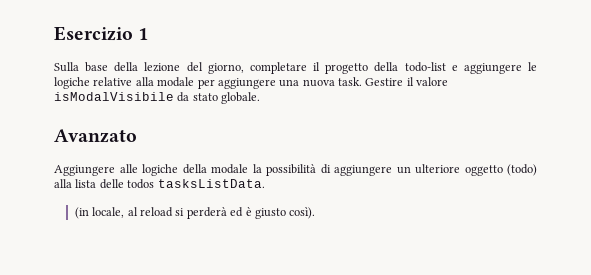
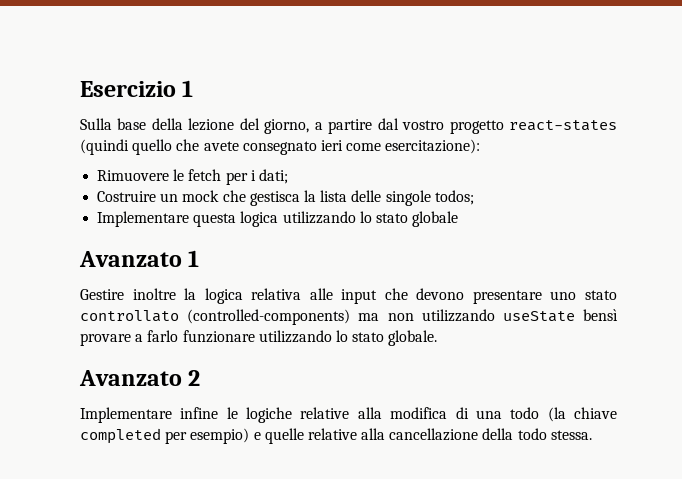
- Sulla base della lezione del giorno, completare il progetto della todo-list e aggiungere le logiche relative alla modale per aggiungere una nuova task. Gestire il valore isModalVisibile da stato globale.
- Avanzato
- Aggiungere alle logiche della modale la possibilità di aggiungere un ulteriore oggetto (todo) alla lista delle todos tasksListData.
- (in locale, al reload si perderà ed è giusto così).
+ Sulla base della lezione del giorno, a partire dal vostro progetto react-states (quindi quello che avete consegnato ieri come esercitazione):
+ Rimuovere le fetch per i dati;
+ Costruire un mock che gestisca la lista delle singole todos;
+ Implementare questa logica utilizzando lo stato globale
+ Avanzato 1
+ Gestire inoltre la logica relativa alle input che devono presentare uno stato controllato (controlled-components) ma non utilizzando useState bensì provare a farlo funzionare utilizzando lo stato globale.
+ Avanzato 2
+ Implementare infine le logiche relative alla modifica di una todo (la chiave completed per esempio) e quelle relative alla cancellazione della todo stessa.

